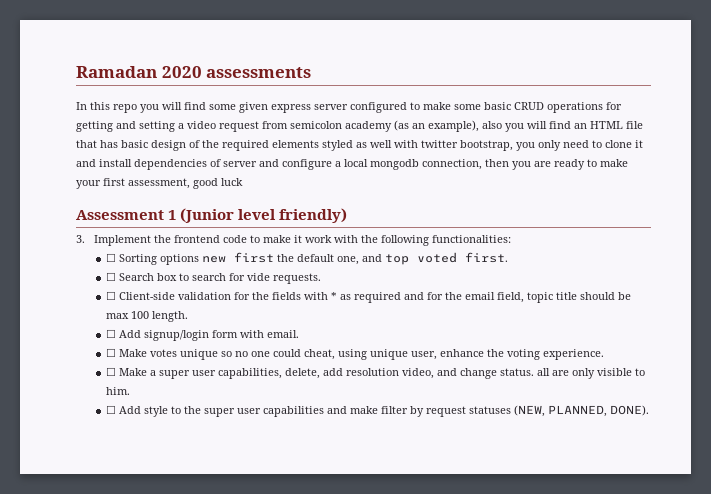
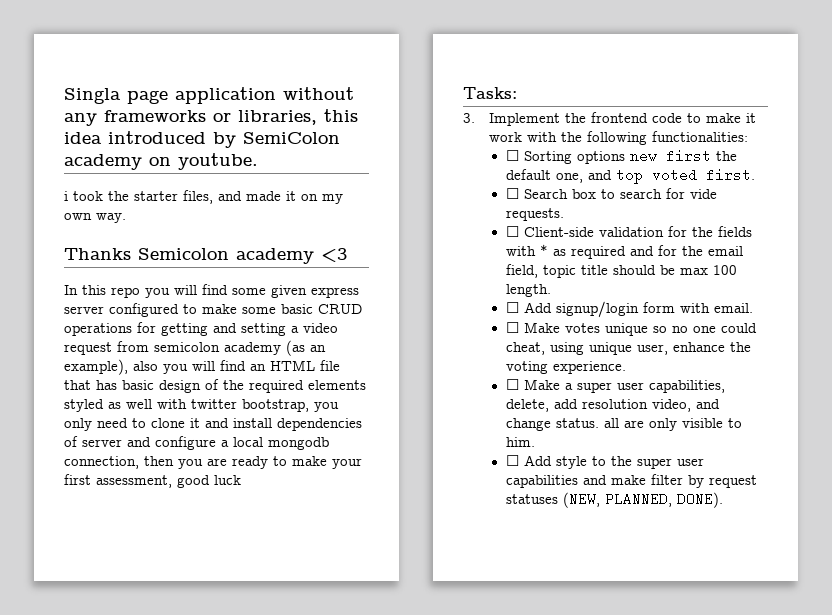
- Ramadan 2020 assessments
+ Singla page application without any frameworks or libraries, this idea introduced by SemiColon academy on youtube.
+ i took the starter files, and made it on my own way.
+ Thanks Semicolon academy <3
- Assessment 1 (Junior level friendly)
+ Tasks:

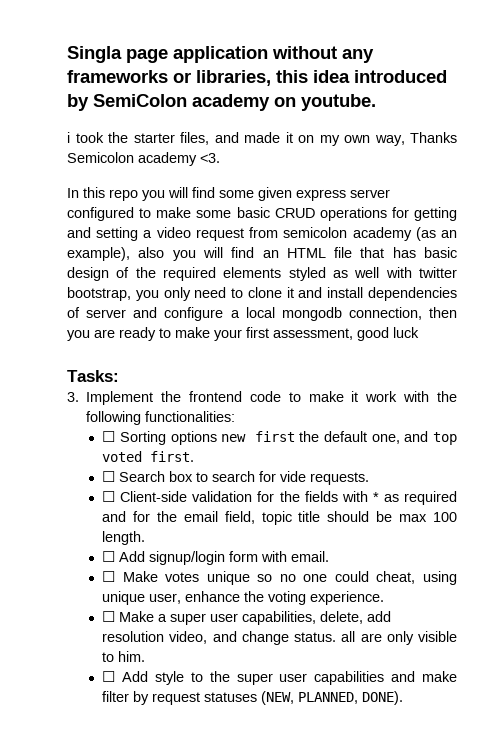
- i took the starter files, and made it on my own way.
- Thanks Semicolon academy <3
+ i took the starter files, and made it on my own way, Thanks Semicolon academy <3.

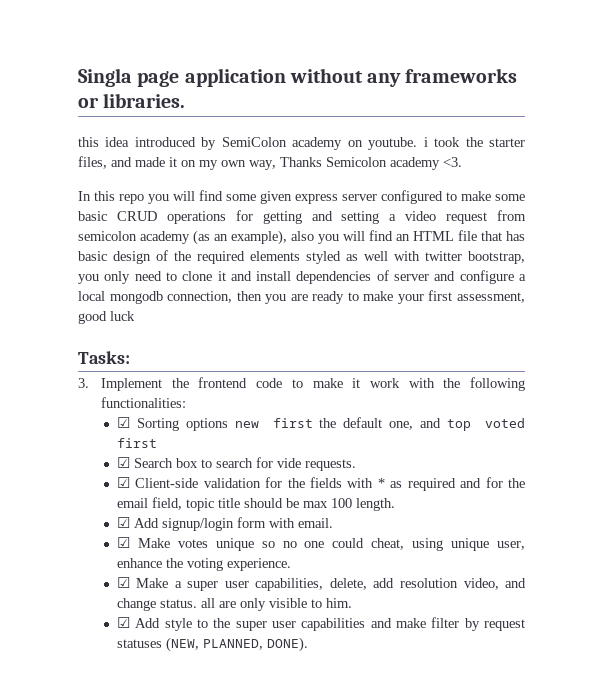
- Singla page application without any frameworks or libraries, this idea introduced by SemiColon academy on youtube.
- i took the starter files, and made it on my own way, Thanks Semicolon academy <3.
+ Singla page application without any frameworks or libraries.
+ this idea introduced by SemiColon academy on youtube. i took the starter files, and made it on my own way, Thanks Semicolon academy <3.
- ☐ Sorting options new first the default one, and top voted first.
- ☐ Search box to search for vide requests.
+ ☑ Sorting options new first the default one, and top voted first
+ ☑ Search box to search for vide requests.
- ☐ Client-side validation for the fields with * as required and for the email field, topic title should be max 100 length.
+ ☑ Client-side validation for the fields with * as required and for the email field, topic title should be max 100 length.
- ☐ Add signup/login form with email.
+ ☑ Add signup/login form with email.
- ☐ Make votes unique so no one could cheat, using unique user, enhance the voting experience.
+ ☑ Make votes unique so no one could cheat, using unique user, enhance the voting experience.
- ☐ Make a super user capabilities, delete, add resolution video, and change status. all are only visible to him.
+ ☑ Make a super user capabilities, delete, add resolution video, and change status. all are only visible to him.
- ☐ Add style to the super user capabilities and make filter by request statuses (NEW, PLANNED, DONE).
+ ☑ Add style to the super user capabilities and make filter by request statuses (NEW, PLANNED, DONE).

